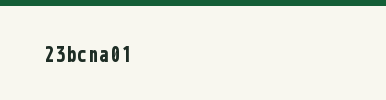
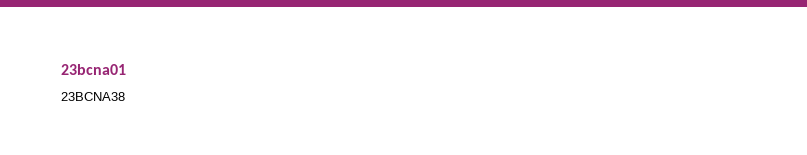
+ 23BCNA38

